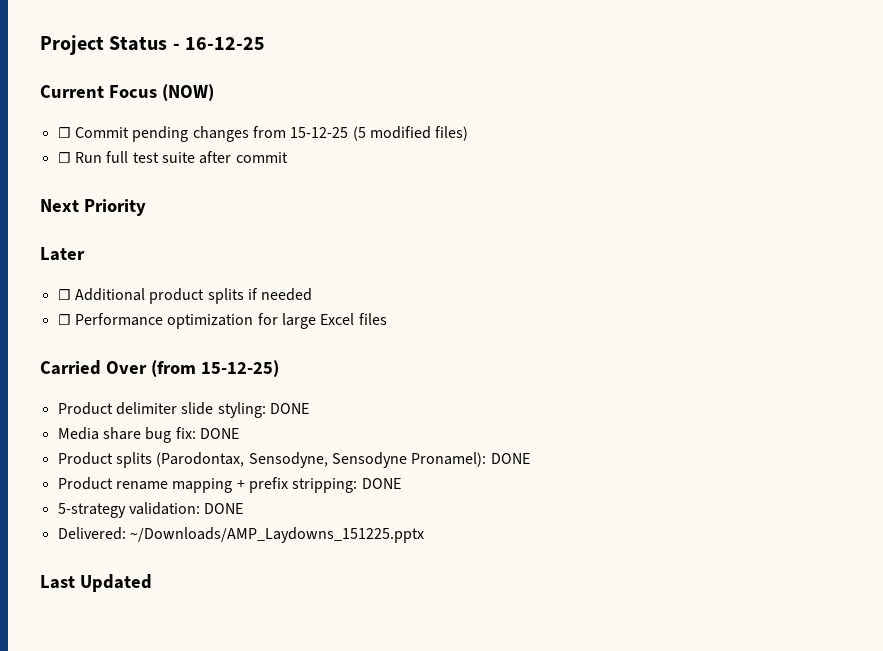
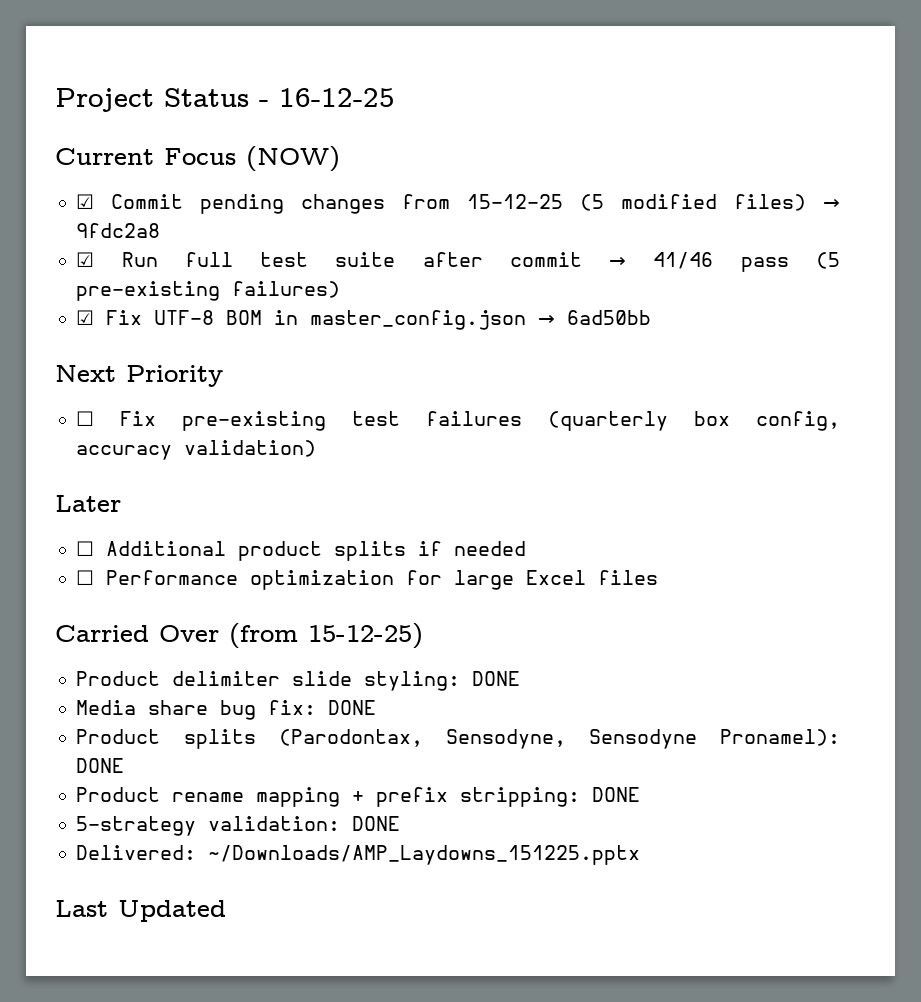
- ☐ Commit pending changes from 15-12-25 (5 modified files)
- ☐ Run full test suite after commit
+ ☑ Commit pending changes from 15-12-25 (5 modified files) → 9fdc2a8
+ ☑ Run full test suite after commit → 41/46 pass (5 pre-existing failures)
+ ☑ Fix UTF-8 BOM in master_config.json → 6ad50bb
  Next Priority
+ ☐ Fix pre-existing test failures (quarterly box config, accuracy validation)

